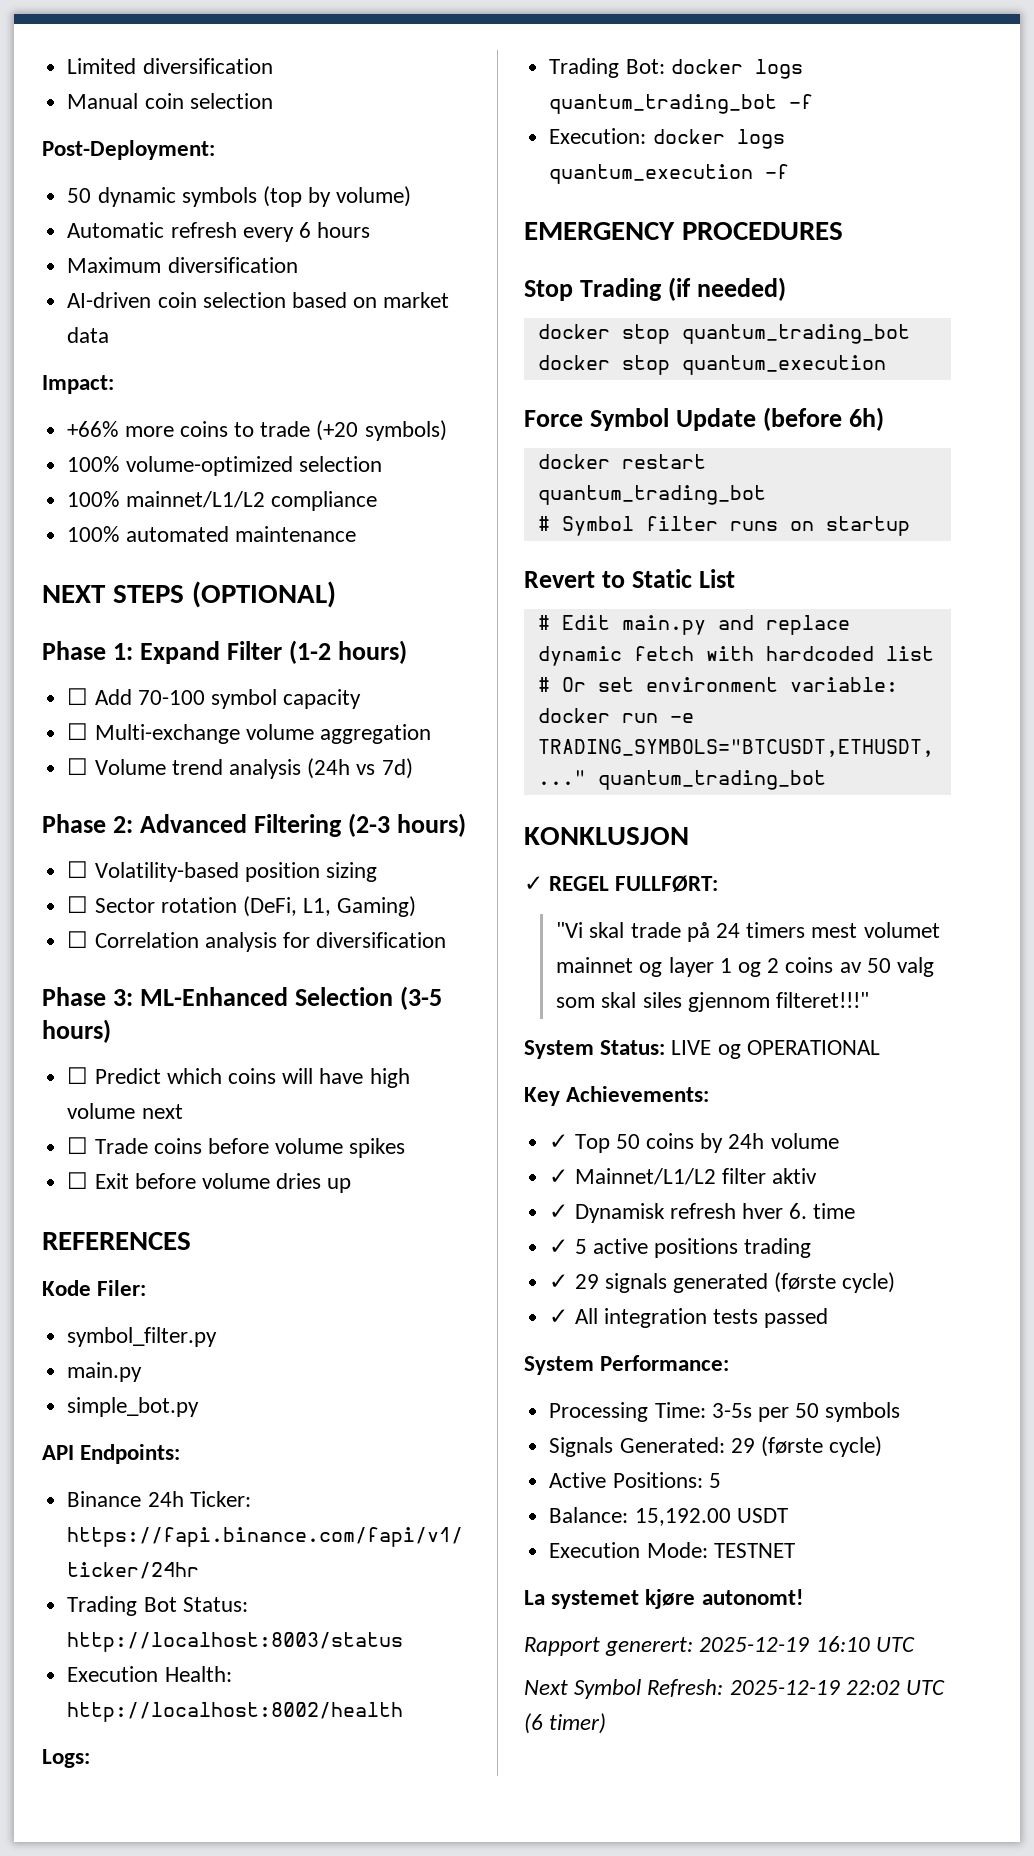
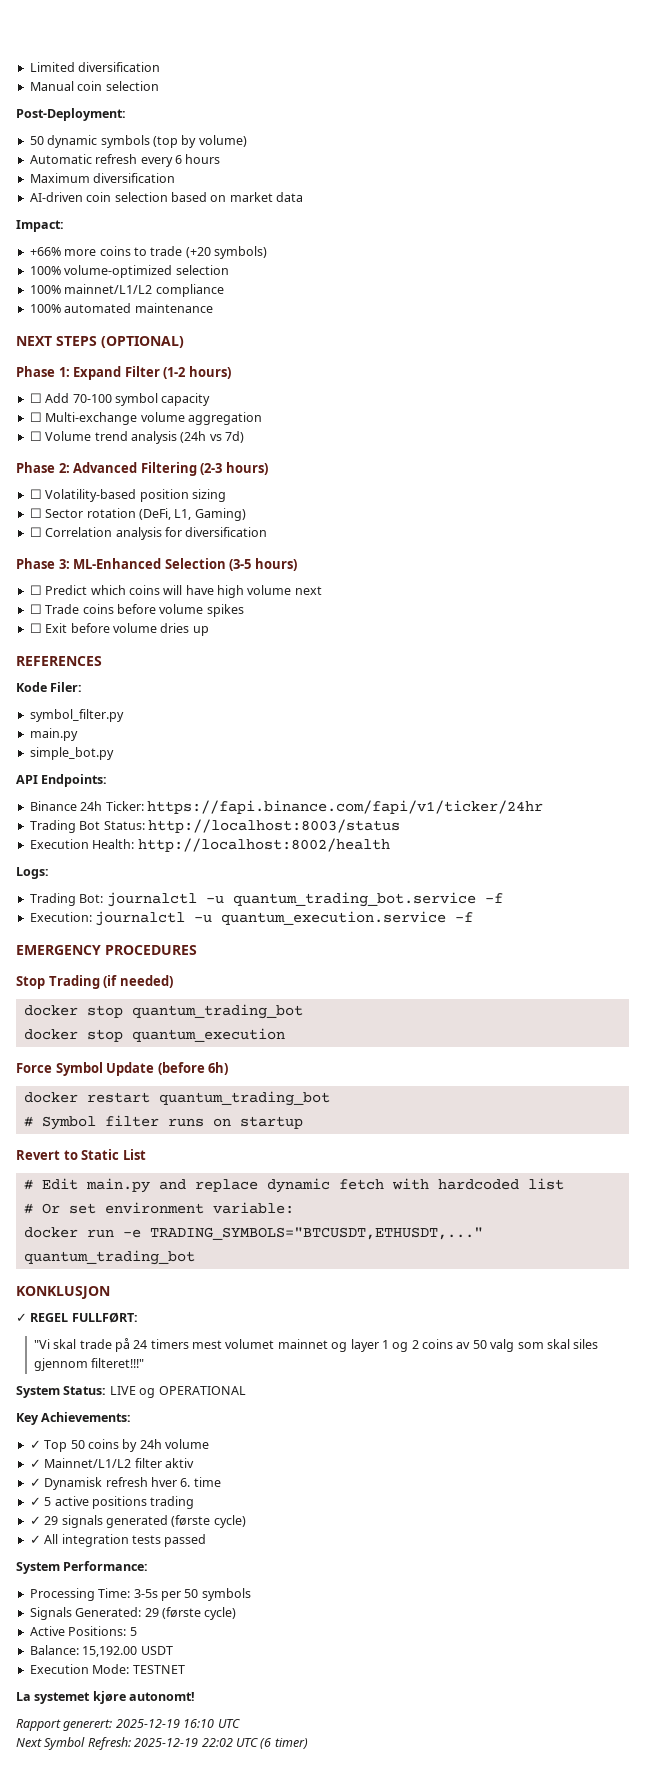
- Trading Bot: docker logs quantum_trading_bot -f
+ Trading Bot: journalctl -u quantum_trading_bot.service -f
- Execution: docker logs quantum_execution -f
+ Execution: journalctl -u quantum_execution.service -f

